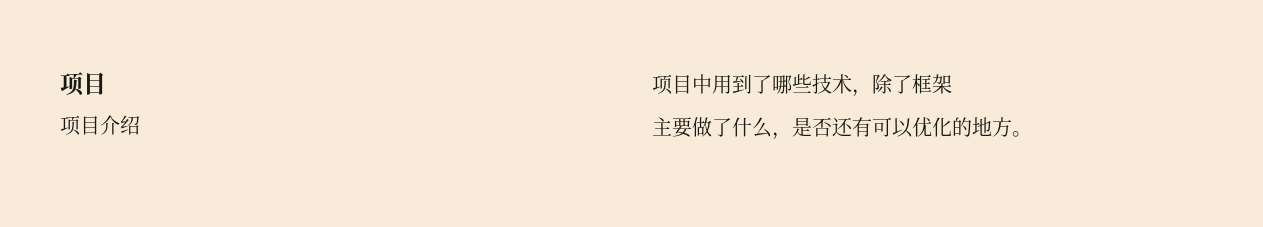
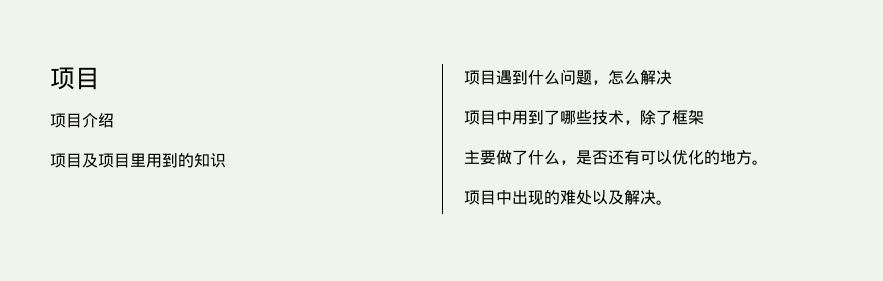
+ 项目及项目里用到的知识
+ 项目遇到什么问题，怎么解决
+ 项目中出现的难处以及解决。

